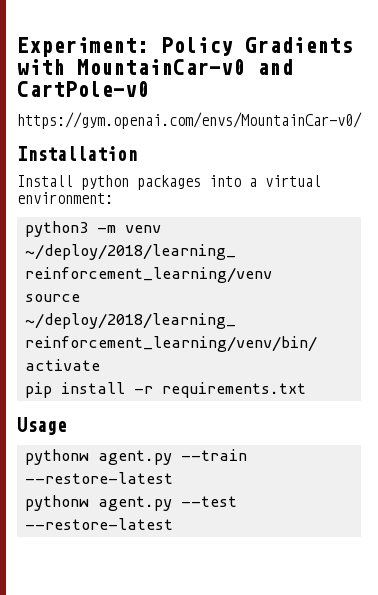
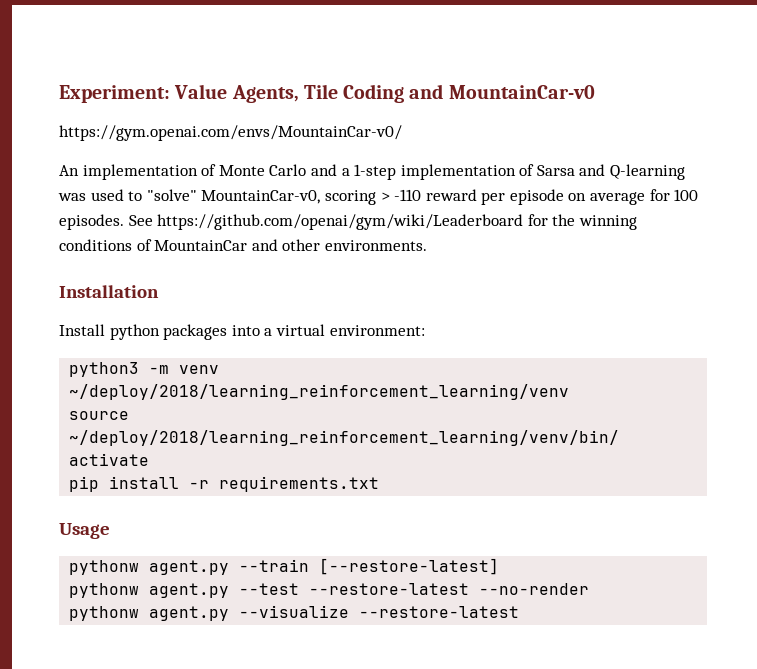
- Experiment: Policy Gradients with MountainCar-v0 and CartPole-v0
+ Experiment: Value Agents, Tile Coding and MountainCar-v0
+ An implementation of Monte Carlo and a 1-step implementation of Sarsa and Q-learning was used to "solve" MountainCar-v0, scoring > -110 reward per episode on average for 100 episodes. See https://github.com/openai/gym/wiki/Leaderboard for the winning conditions of MountainCar and other environments.
- pythonw agent.py --train --restore-latest
+ pythonw agent.py --train [--restore-latest]
- pythonw agent.py --test --restore-latest
+ pythonw agent.py --test --restore-latest --no-render
+ pythonw agent.py --visualize --restore-latest

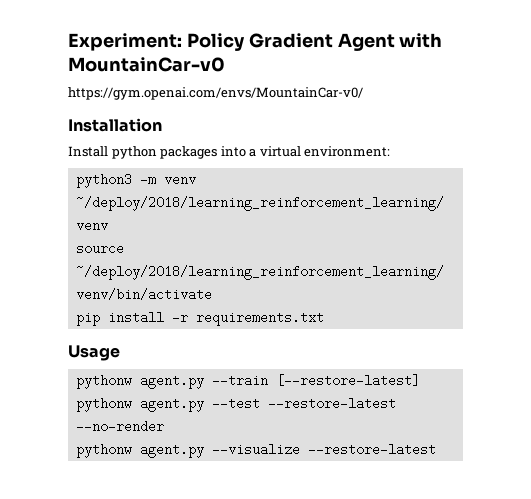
- Experiment: Value Agents, Tile Coding and MountainCar-v0
+ Experiment: Policy Gradient Agent with MountainCar-v0
  https://gym.openai.com/envs/MountainCar-v0/
- An implementation of Monte Carlo and a 1-step implementation of Sarsa and Q-learning was used to "solve" MountainCar-v0, scoring > -110 reward per episode on average for 100 episodes. See https://github.com/openai/gym/wiki/Leaderboard for the winning conditions of MountainCar and other environments.

